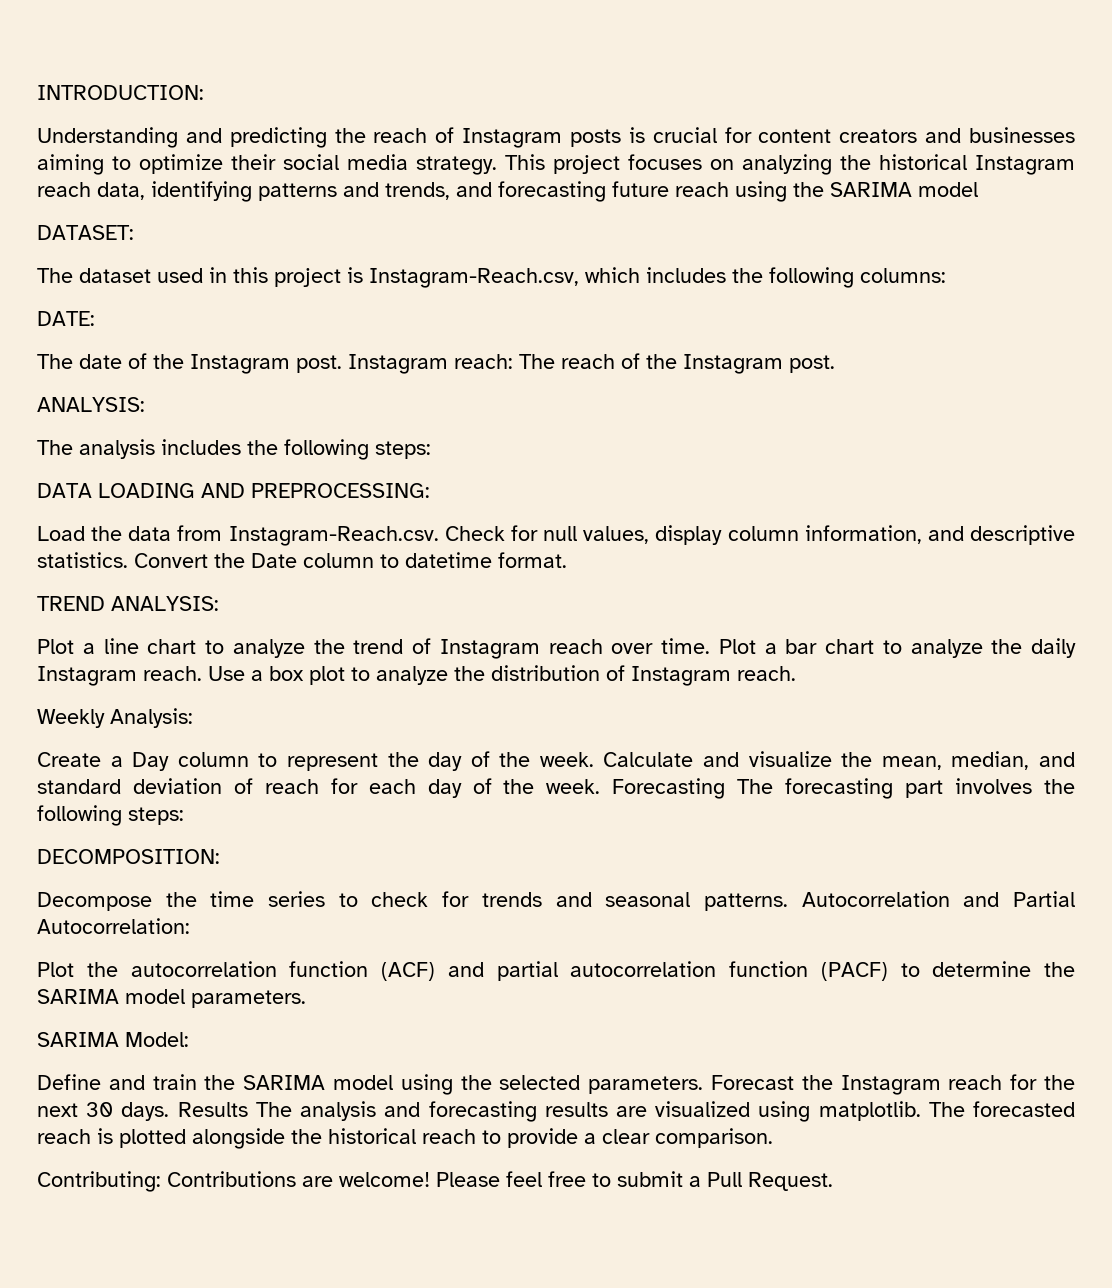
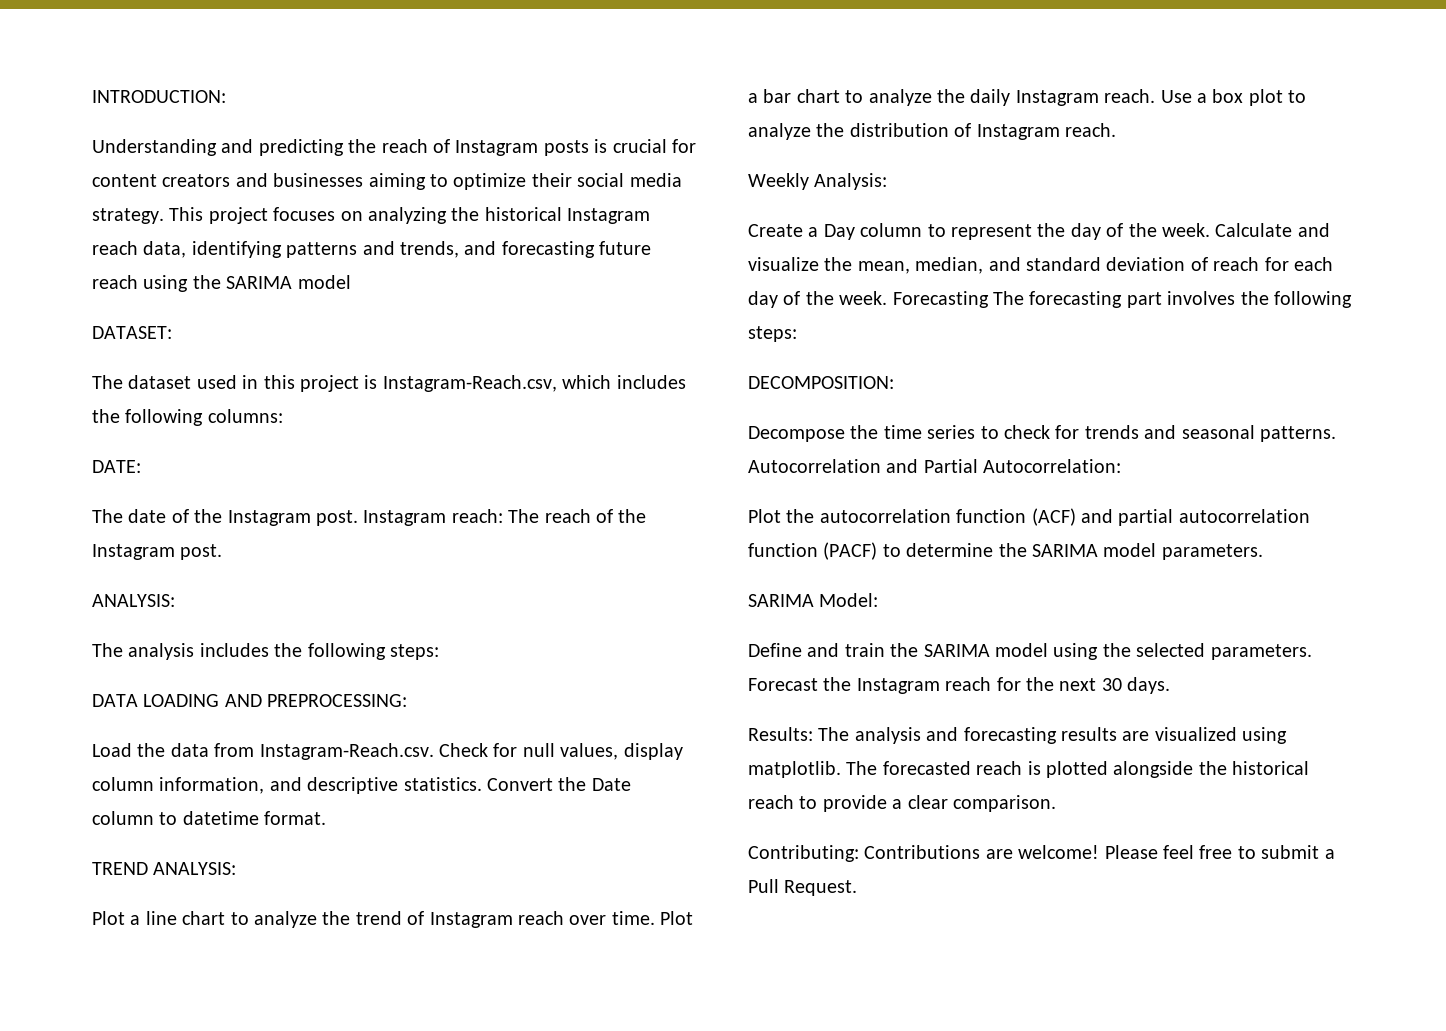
- Forecast the Instagram reach for the next 30 days. Results The analysis and forecasting results are visualized using matplotlib.
+ Forecast the Instagram reach for the next 30 days.
+ Results: The analysis and forecasting results are visualized using matplotlib.

